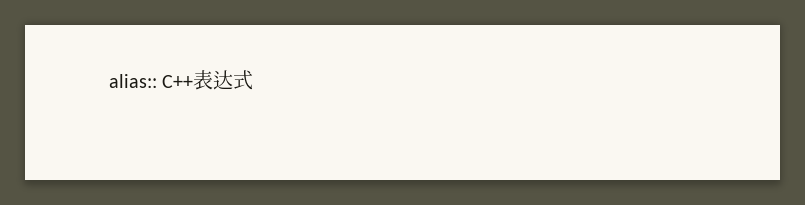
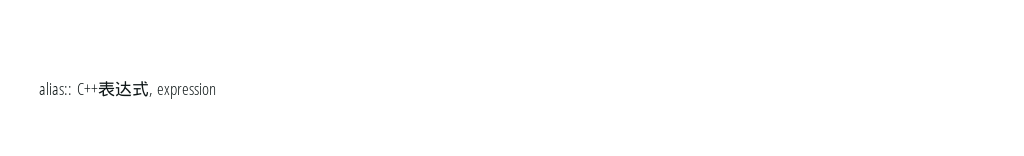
- alias:: C++表达式
+ alias:: C++表达式, expression

